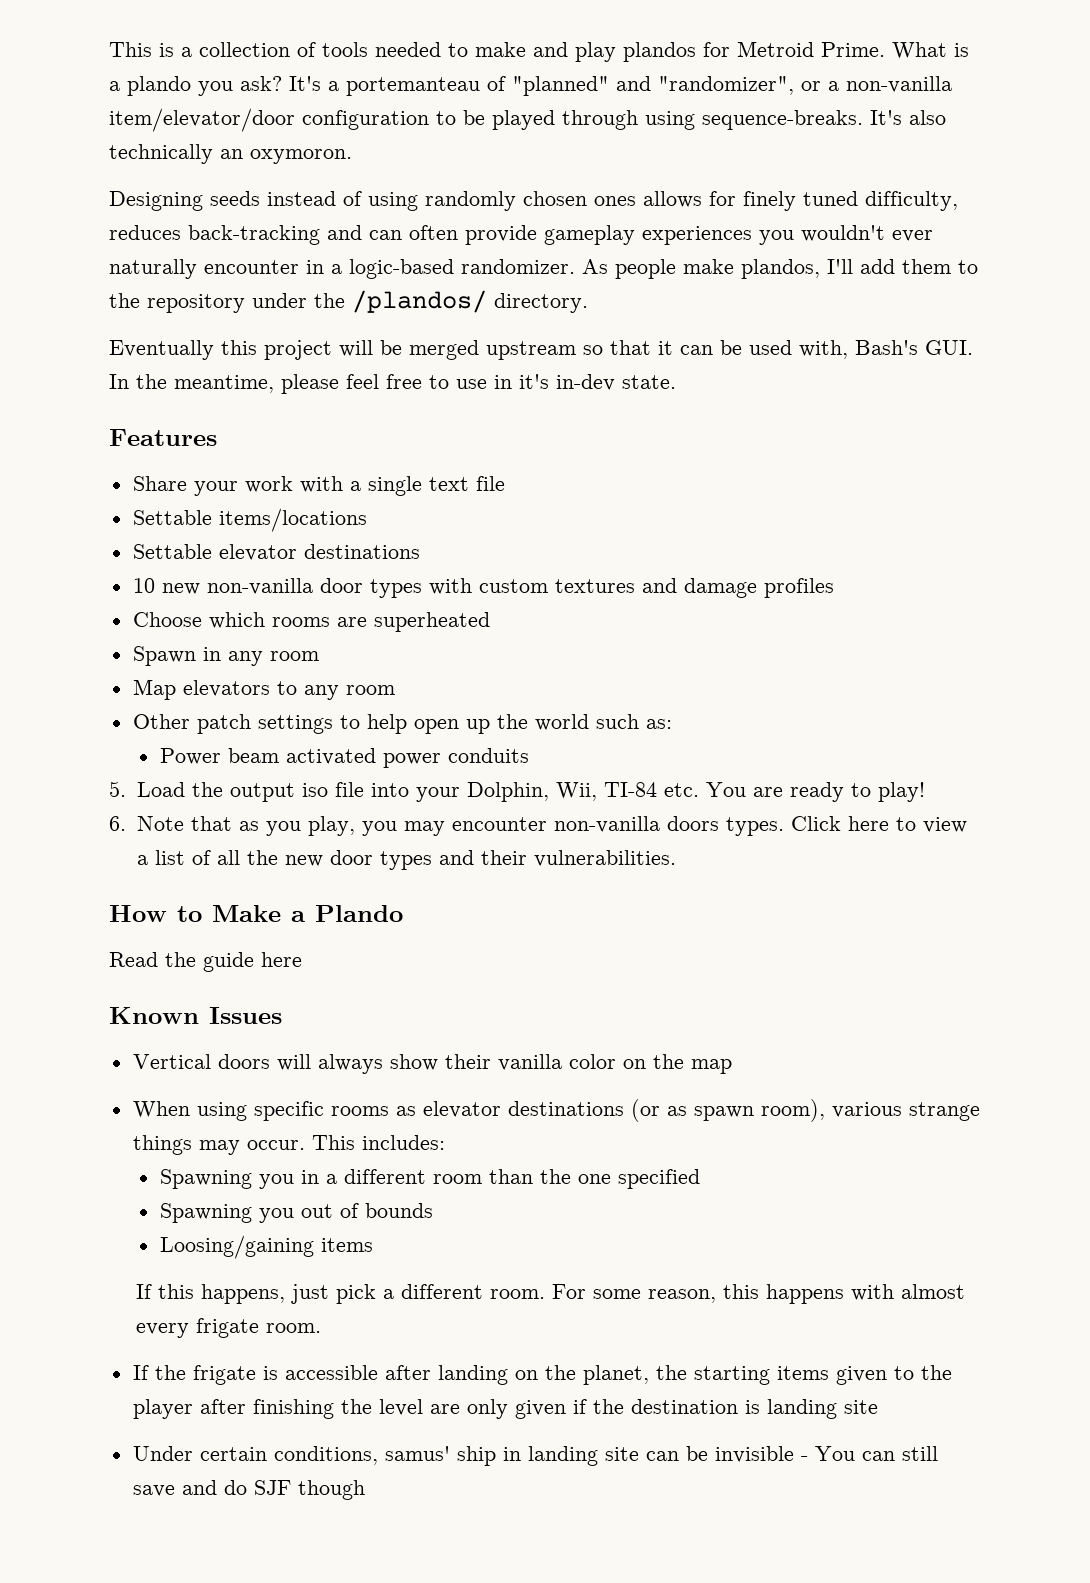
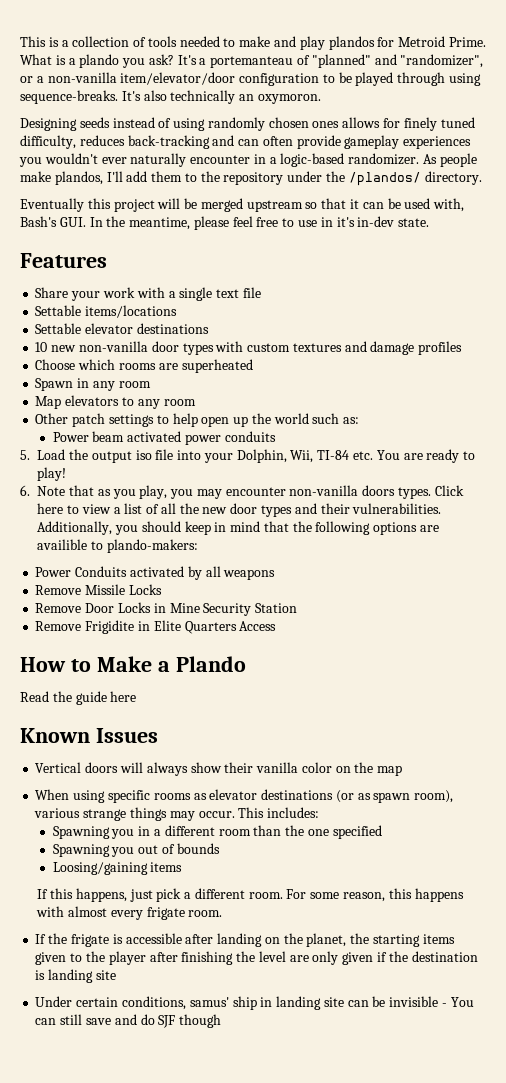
+ Additionally, you should keep in mind that the following options are availible to plando-makers:
+ Power Conduits activated by all weapons
+ Remove Missile Locks
+ Remove Door Locks in Mine Security Station
+ Remove Frigidite in Elite Quarters Access

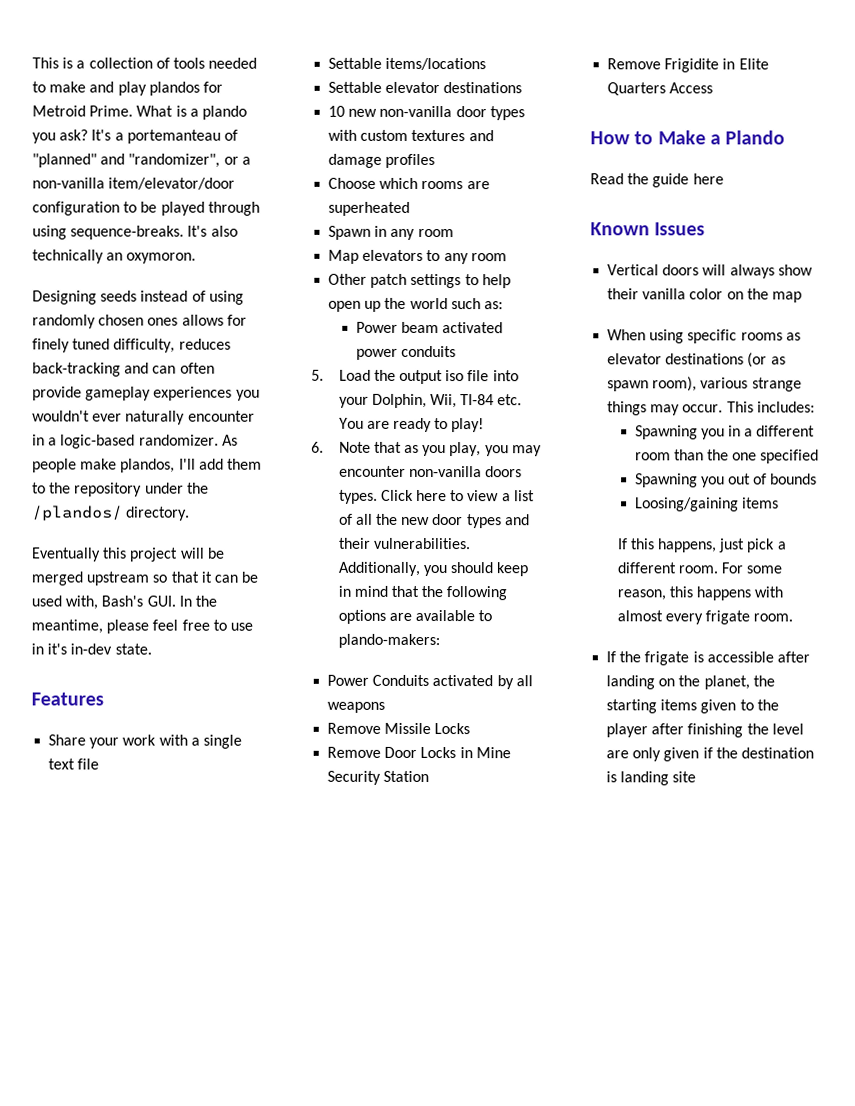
- Additionally, you should keep in mind that the following options are availible to plando-makers:
+ Additionally, you should keep in mind that the following options are available to plando-makers:
- Under certain conditions, samus' ship in landing site can be invisible - You can still save and do SJF though

